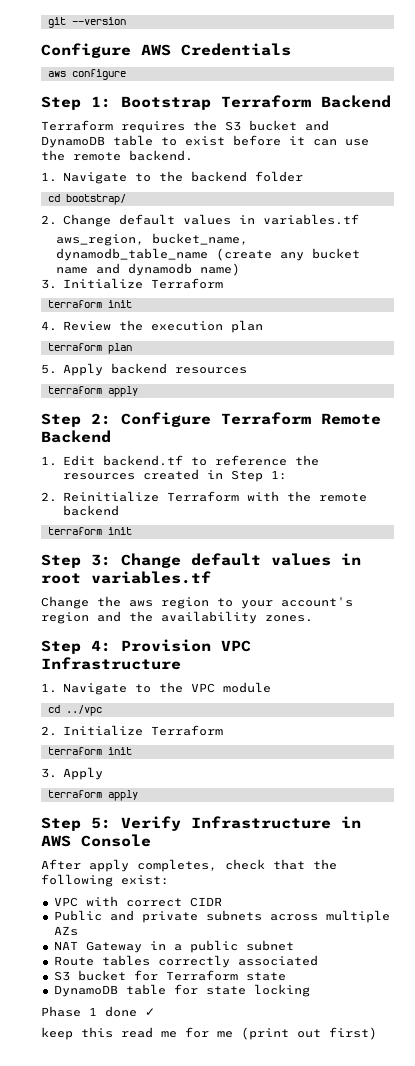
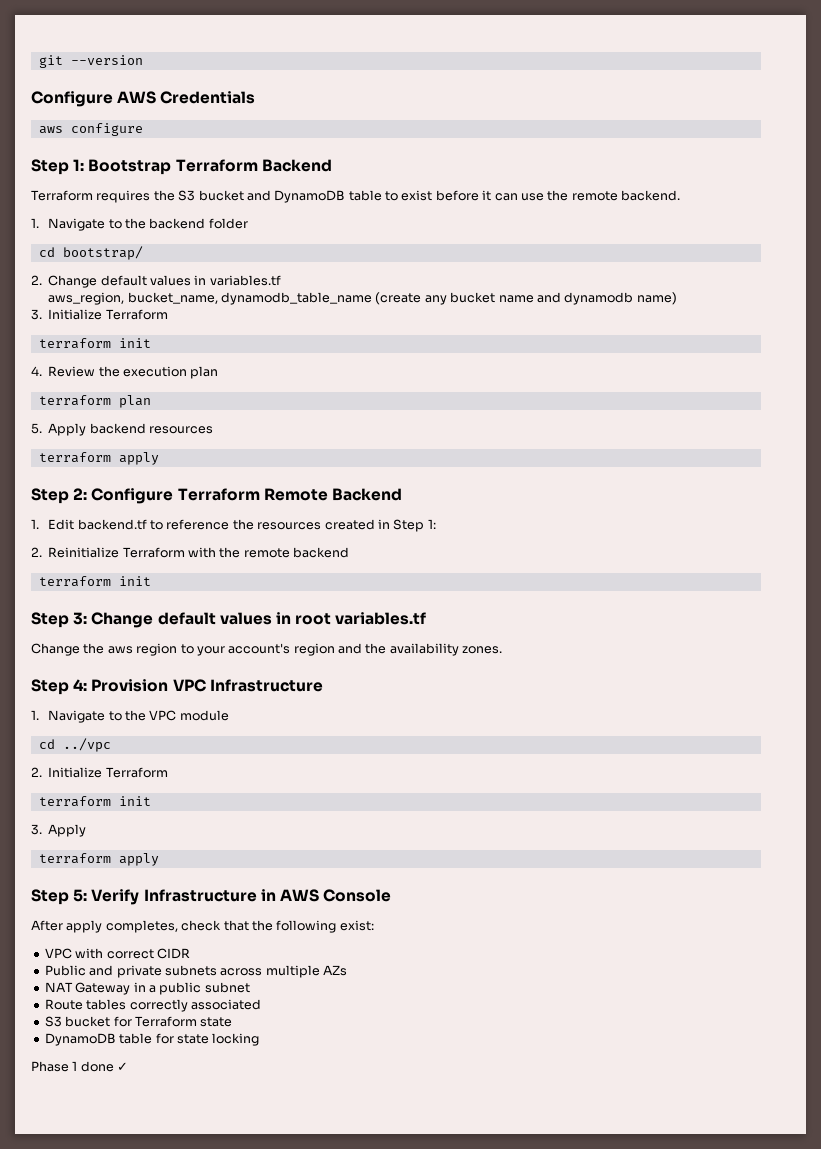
- keep this read me for me (print out first)

